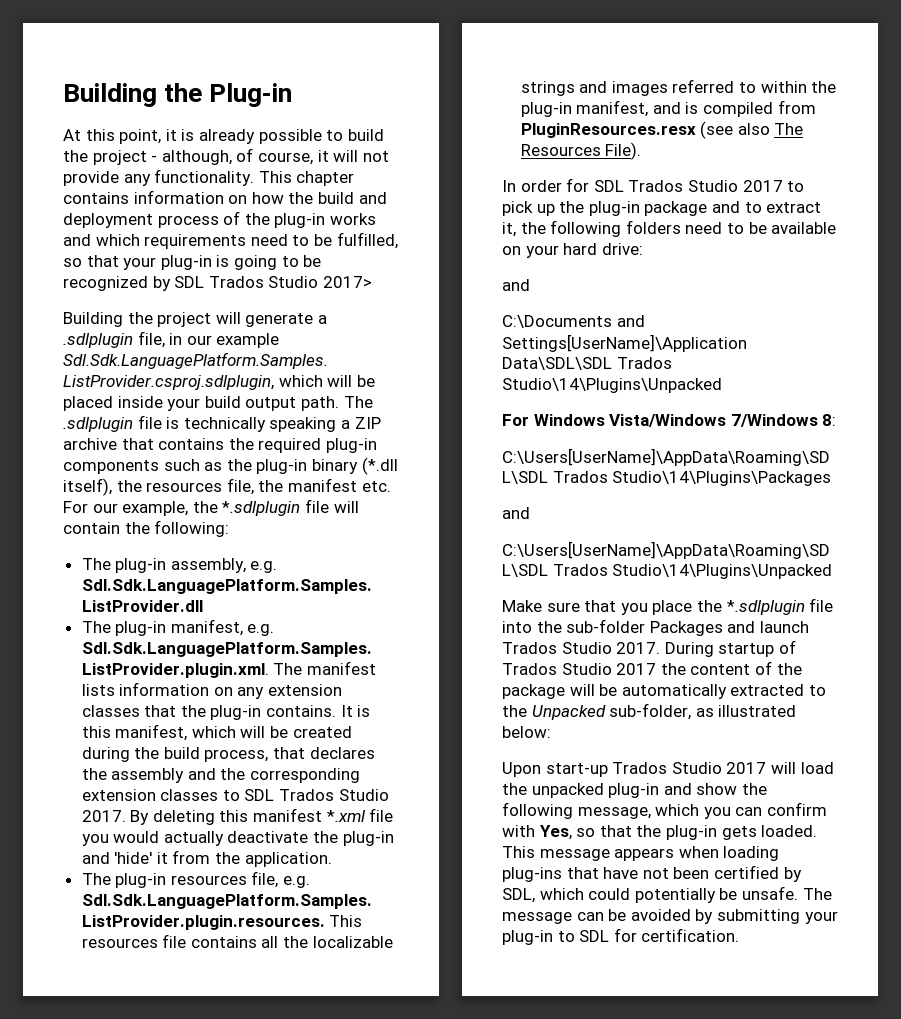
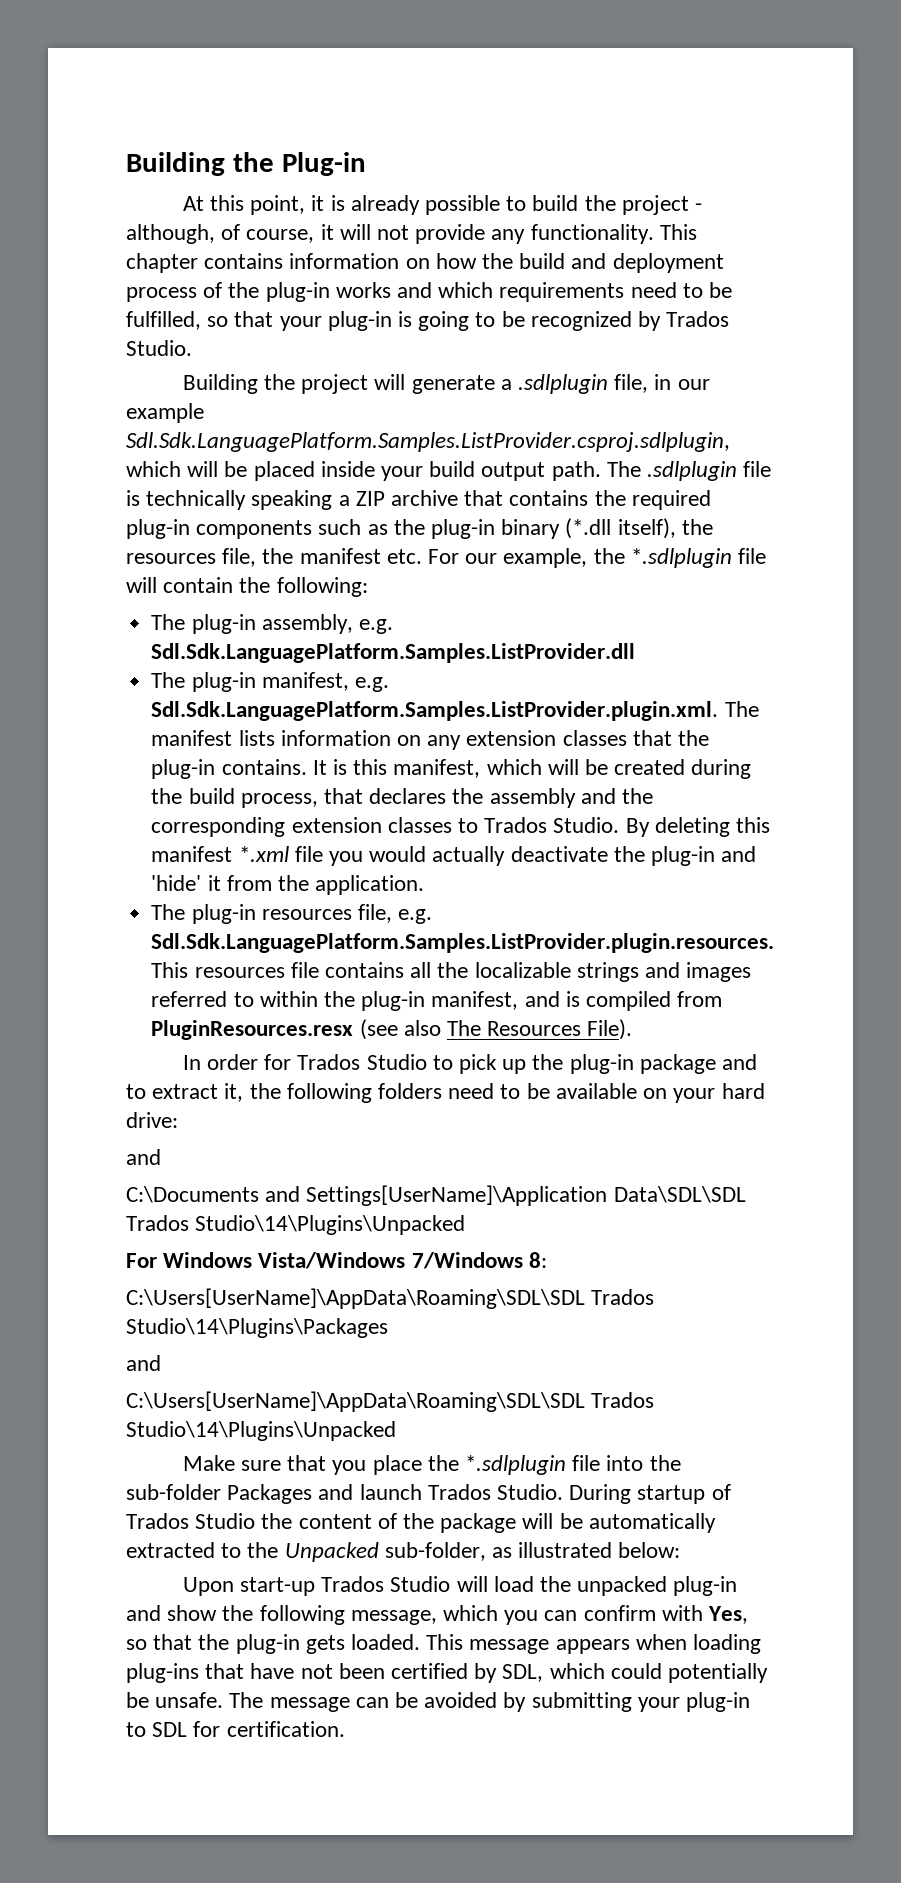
- This chapter contains information on how the build and deployment process of the plug-in works and which requirements need to be fulfilled, so that your plug-in is going to be recognized by SDL Trados Studio 2017>
+ This chapter contains information on how the build and deployment process of the plug-in works and which requirements need to be fulfilled, so that your plug-in is going to be recognized by Trados Studio.
- It is this manifest, which will be created during the build process, that declares the assembly and the corresponding extension classes to SDL Trados Studio 2017.
+ It is this manifest, which will be created during the build process, that declares the assembly and the corresponding extension classes to Trados Studio.
- In order for SDL Trados Studio 2017 to pick up the plug-in package and to extract it, the following folders need to be available on your hard drive:
+ In order for Trados Studio to pick up the plug-in package and to extract it, the following folders need to be available on your hard drive:
- Make sure that you place the *.sdlplugin file into the sub-folder Packages and launch Trados Studio 2017.
+ Make sure that you place the *.sdlplugin file into the sub-folder Packages and launch Trados Studio.
- During startup of Trados Studio 2017 the content of the package will be automatically extracted to the Unpacked sub-folder, as illustrated below:
+ During startup of Trados Studio the content of the package will be automatically extracted to the Unpacked sub-folder, as illustrated below:
- Upon start-up Trados Studio 2017 will load the unpacked plug-in and show the following message, which you can confirm with Yes, so that the plug-in gets loaded.
+ Upon start-up Trados Studio will load the unpacked plug-in and show the following message, which you can confirm with Yes, so that the plug-in gets loaded.

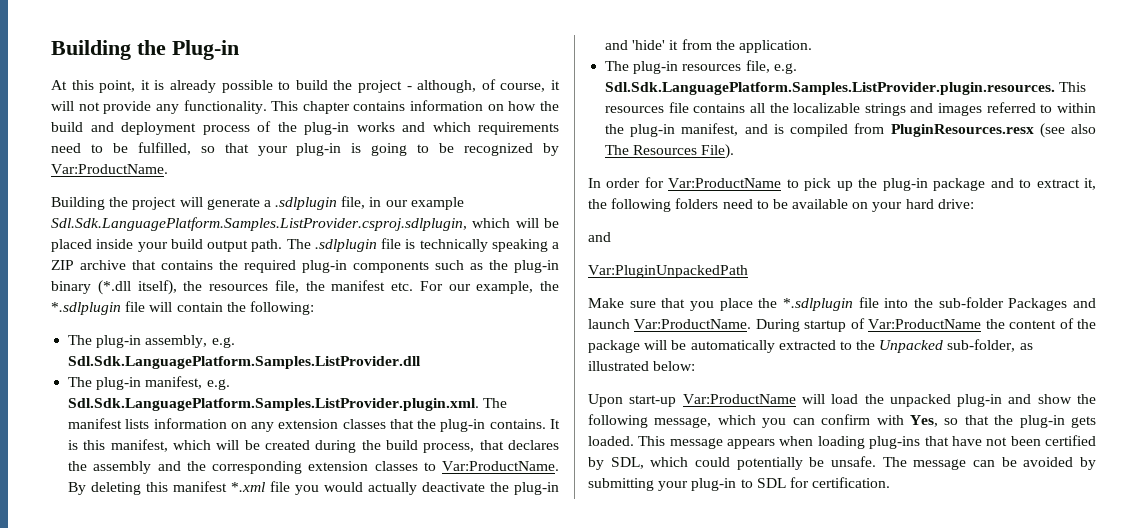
- This chapter contains information on how the build and deployment process of the plug-in works and which requirements need to be fulfilled, so that your plug-in is going to be recognized by Trados Studio.
+ This chapter contains information on how the build and deployment process of the plug-in works and which requirements need to be fulfilled, so that your plug-in is going to be recognized by Var:ProductName.
- It is this manifest, which will be created during the build process, that declares the assembly and the corresponding extension classes to Trados Studio.
+ It is this manifest, which will be created during the build process, that declares the assembly and the corresponding extension classes to Var:ProductName.
- In order for Trados Studio to pick up the plug-in package and to extract it, the following folders need to be available on your hard drive:
+ In order for Var:ProductName to pick up the plug-in package and to extract it, the following folders need to be available on your hard drive:
- C:\Documents and Settings[UserName]\Application Data\SDL\SDL Trados Studio\14\Plugins\Unpacked
- For Windows Vista/Windows 7/Windows 8:
- C:\Users[UserName]\AppData\Roaming\SDL\SDL Trados Studio\14\Plugins\Packages
- and
- C:\Users[UserName]\AppData\Roaming\SDL\SDL Trados Studio\14\Plugins\Unpacked
+ Var:PluginUnpackedPath
- Make sure that you place the *.sdlplugin file into the sub-folder Packages and launch Trados Studio.
+ Make sure that you place the *.sdlplugin file into the sub-folder Packages and launch Var:ProductName.
- During startup of Trados Studio the content of the package will be automatically extracted to the Unpacked sub-folder, as illustrated below:
+ During startup of Var:ProductName the content of the package will be automatically extracted to the Unpacked sub-folder, as illustrated below:
- Upon start-up Trados Studio will load the unpacked plug-in and show the following message, which you can confirm with Yes, so that the plug-in gets loaded.
+ Upon start-up Var:ProductName will load the unpacked plug-in and show the following message, which you can confirm with Yes, so that the plug-in gets loaded.

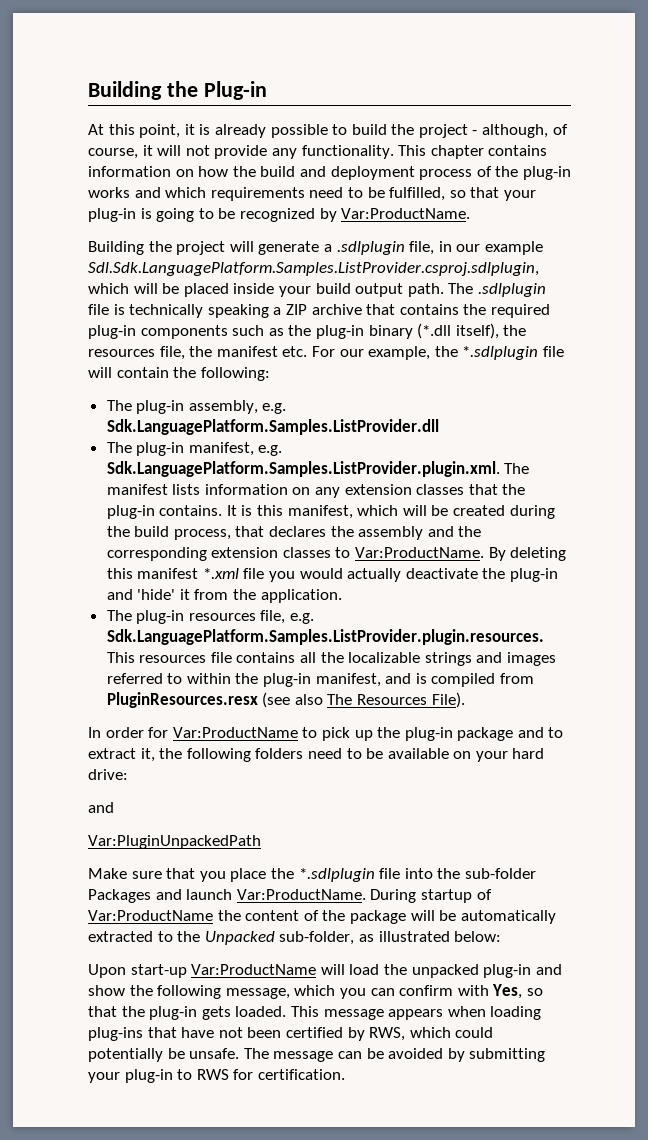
- The plug-in assembly, e.g. Sdl.Sdk.LanguagePlatform.Samples.ListProvider.dll
+ The plug-in assembly, e.g. Sdk.LanguagePlatform.Samples.ListProvider.dll
- The plug-in manifest, e.g. Sdl.Sdk.LanguagePlatform.Samples.ListProvider.plugin.xml. The manifest lists information on any extension classes that the plug-in contains.
+ The plug-in manifest, e.g. Sdk.LanguagePlatform.Samples.ListProvider.plugin.xml. The manifest lists information on any extension classes that the plug-in contains.
- The plug-in resources file, e.g. Sdl.Sdk.LanguagePlatform.Samples.ListProvider.plugin.resources. This resources file contains all the localizable strings and images referred to within the plug-in manifest, and is compiled from PluginResources.resx (see also The Resources File).
+ The plug-in resources file, e.g. Sdk.LanguagePlatform.Samples.ListProvider.plugin.resources. This resources file contains all the localizable strings and images referred to within the plug-in manifest, and is compiled from PluginResources.resx (see also The Resources File).
- This message appears when loading plug-ins that have not been certified by SDL, which could potentially be unsafe.
+ This message appears when loading plug-ins that have not been certified by RWS, which could potentially be unsafe.
- The message can be avoided by submitting your plug-in to SDL for certification.
+ The message can be avoided by submitting your plug-in to RWS for certification.

